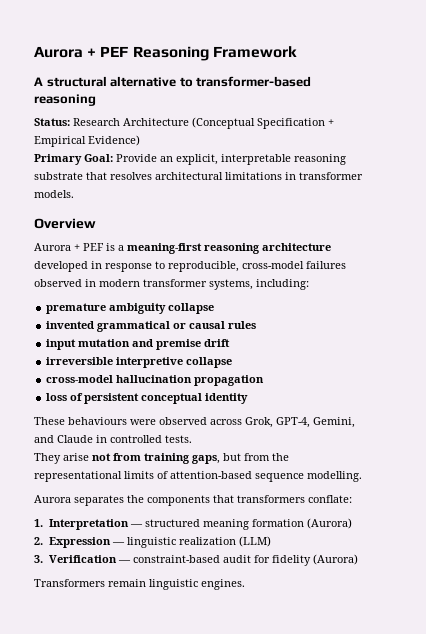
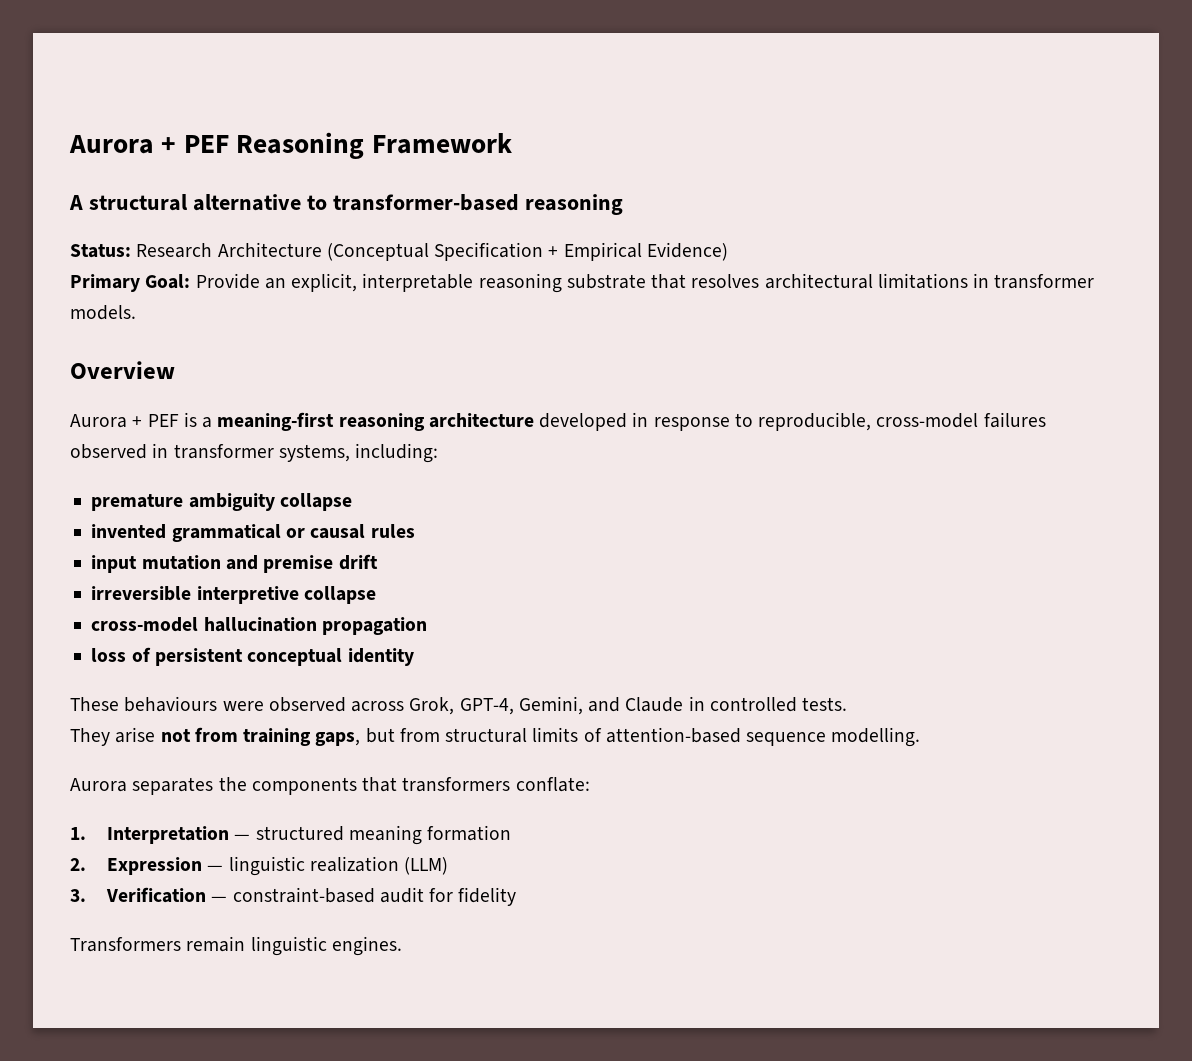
- Aurora + PEF is a meaning-first reasoning architecture developed in response to reproducible, cross-model failures observed in modern transformer systems, including:
+ Aurora + PEF is a meaning-first reasoning architecture developed in response to reproducible, cross-model failures observed in transformer systems, including:
- They arise not from training gaps, but from the representational limits of attention-based sequence modelling.
+ They arise not from training gaps, but from structural limits of attention-based sequence modelling.
- 1. Interpretation — structured meaning formation (Aurora)
+ 1. Interpretation — structured meaning formation
- 3. Verification — constraint-based audit for fidelity (Aurora)
+ 3. Verification — constraint-based audit for fidelity

